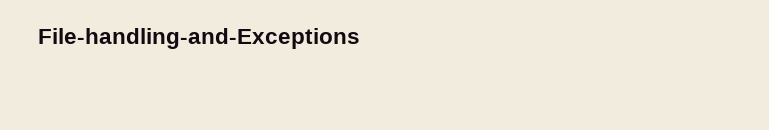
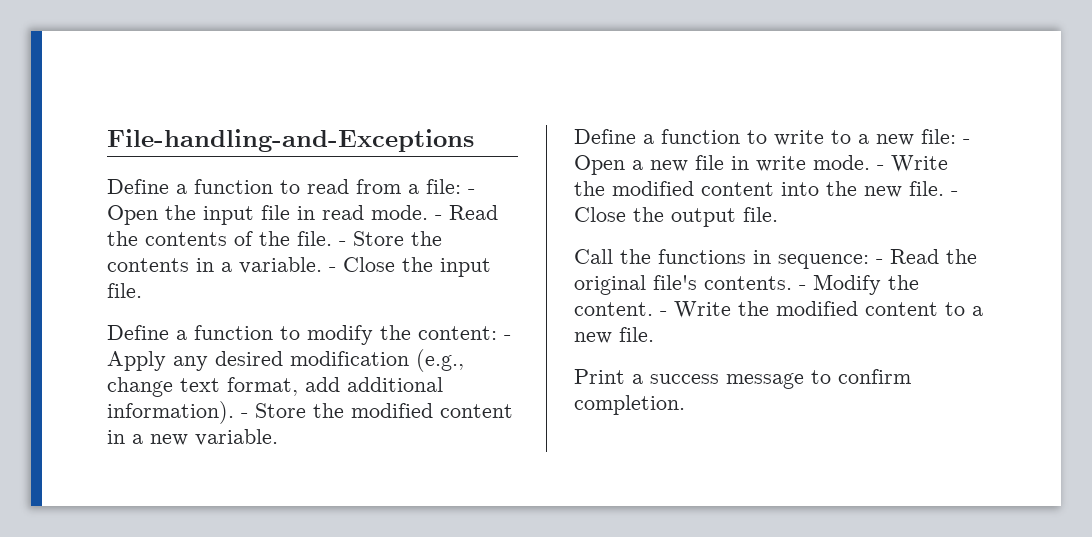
+ Define a function to read from a file: - Open the input file in read mode. - Read the contents of the file. - Store the contents in a variable. - Close the input file.
+ Define a function to modify the content: - Apply any desired modification (e.g., change text format, add additional information). - Store the modified content in a new variable.
+ Define a function to write to a new file: - Open a new file in write mode. - Write the modified content into the new file. - Close the output file.
+ Call the functions in sequence: - Read the original file's contents. - Modify the content. - Write the modified content to a new file.
+ Print a success message to confirm completion.

